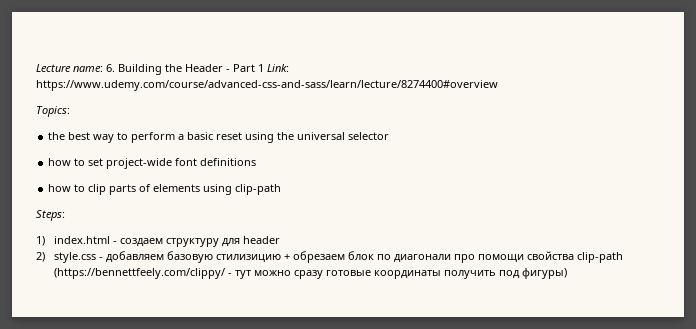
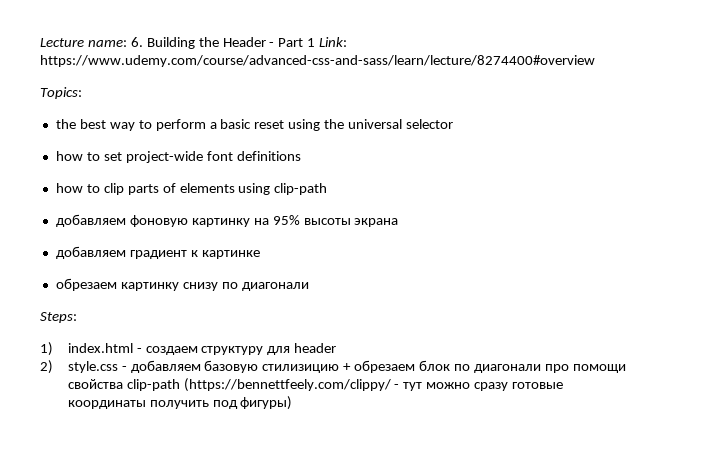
+ добавляем фоновую картинку на 95% высоты экрана
+ добавляем градиент к картинке
+ обрезаем картинку снизу по диагонали

